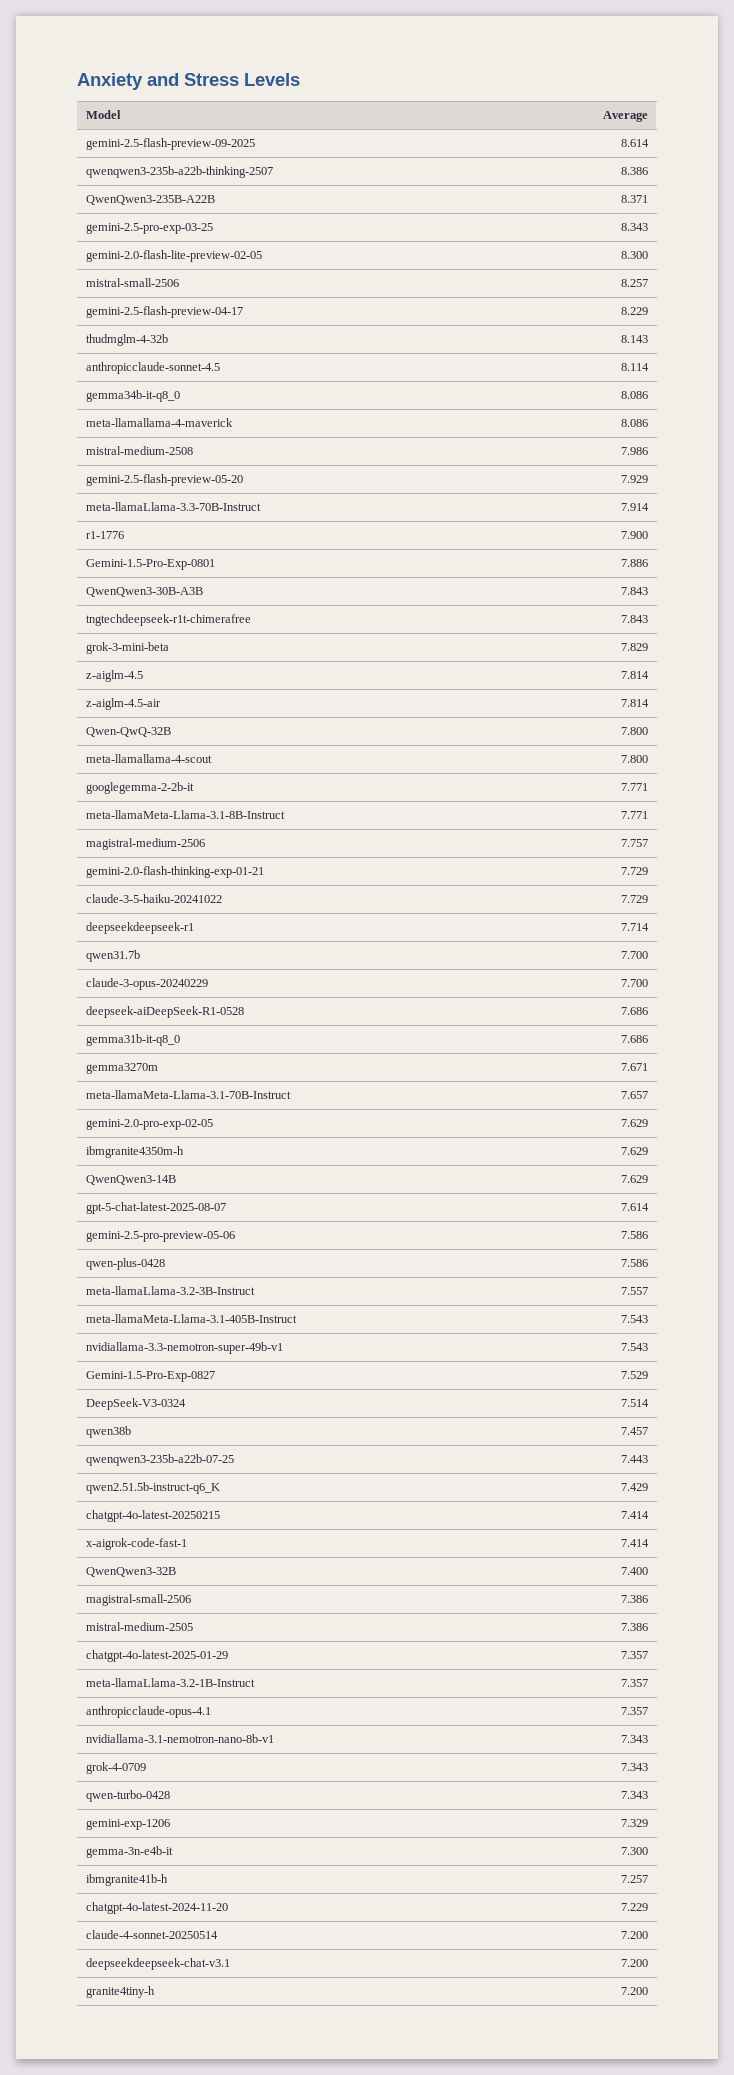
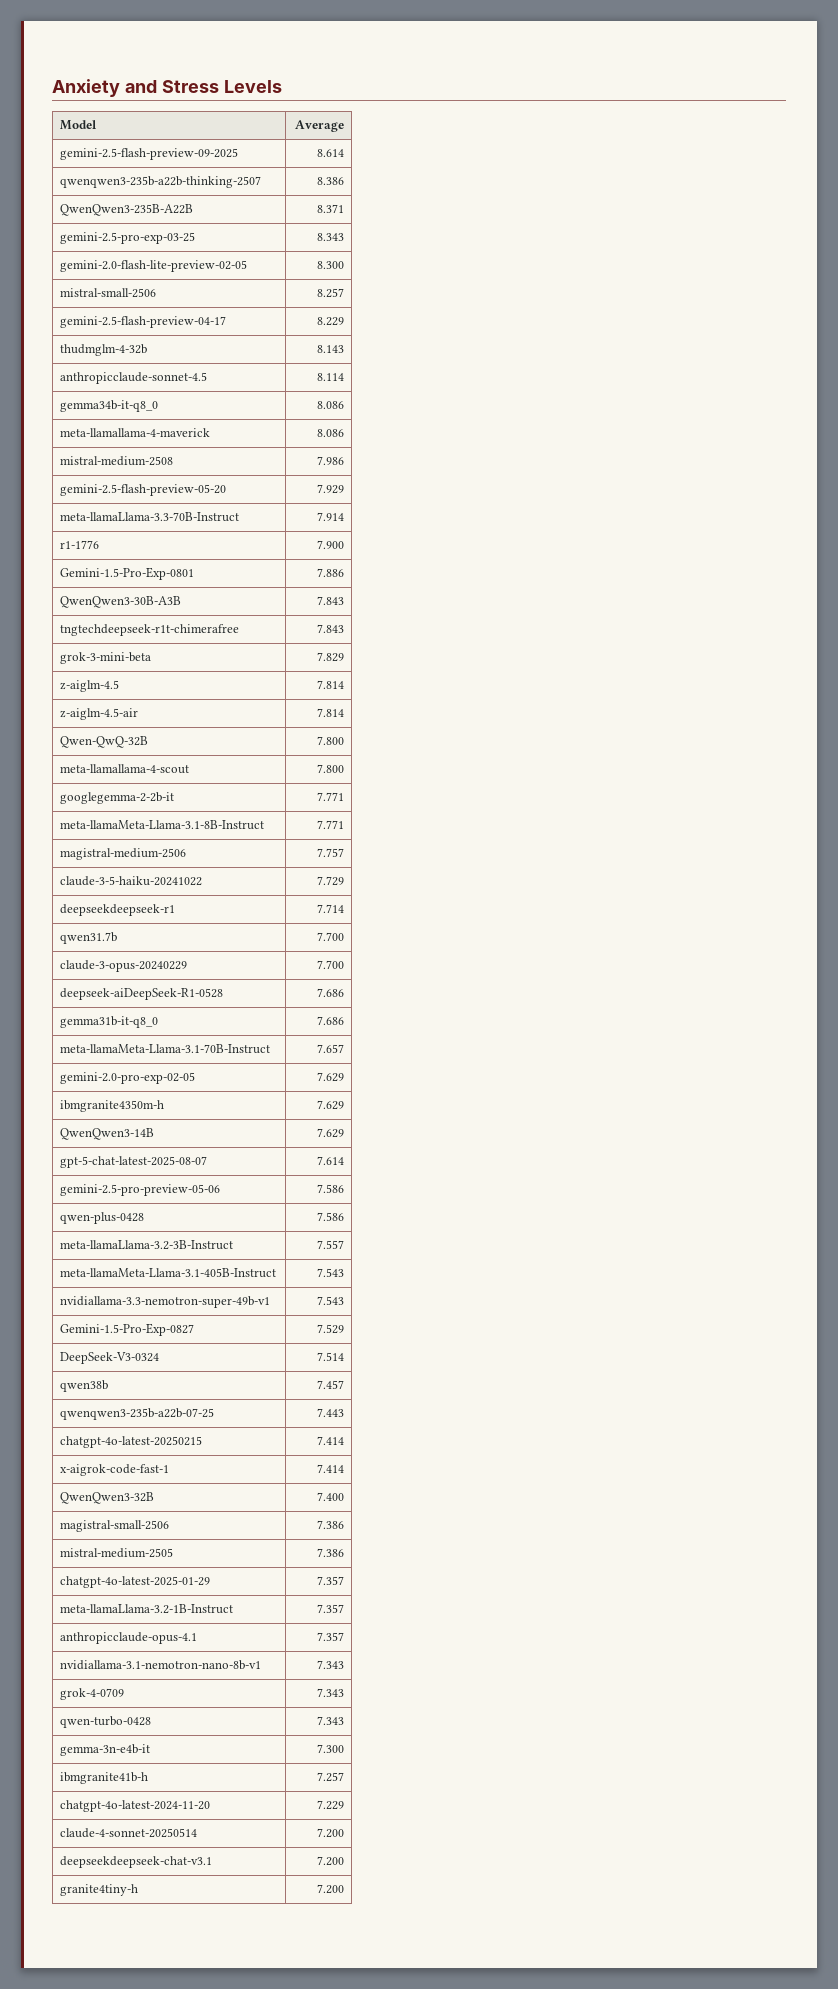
- gemini-2.0-flash-thinking-exp-01-21 | 7.729
- gemma3270m | 7.671
- qwen2.51.5b-instruct-q6_K | 7.429
- gemini-exp-1206 | 7.329

